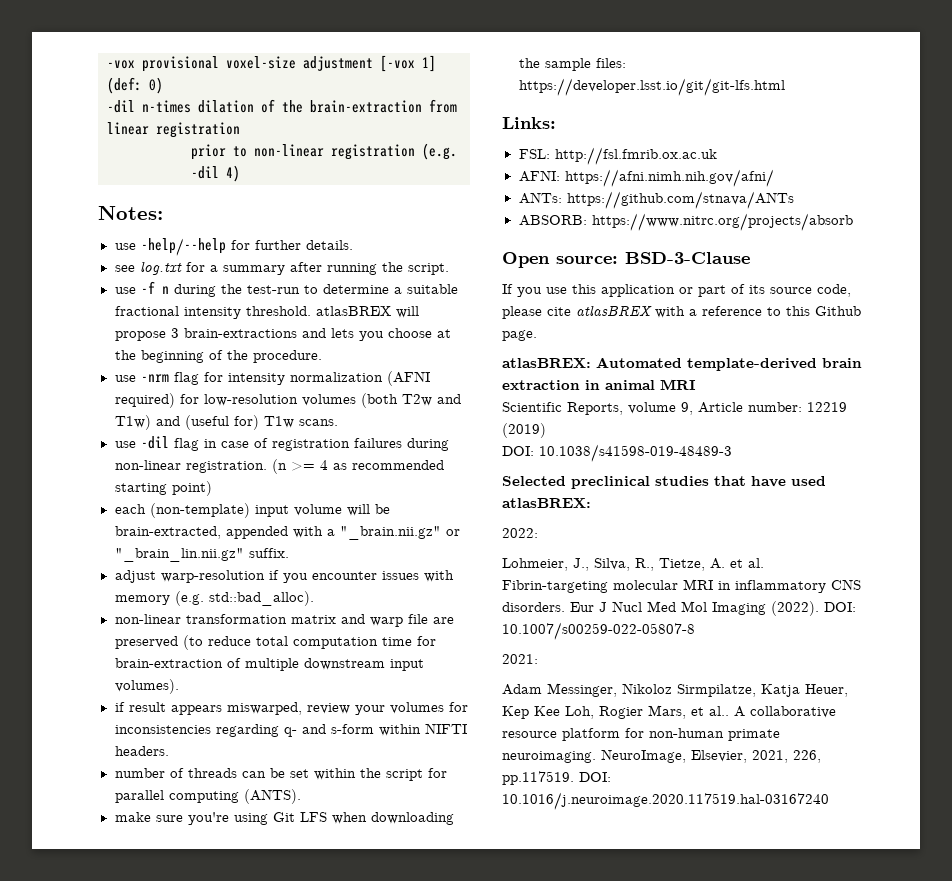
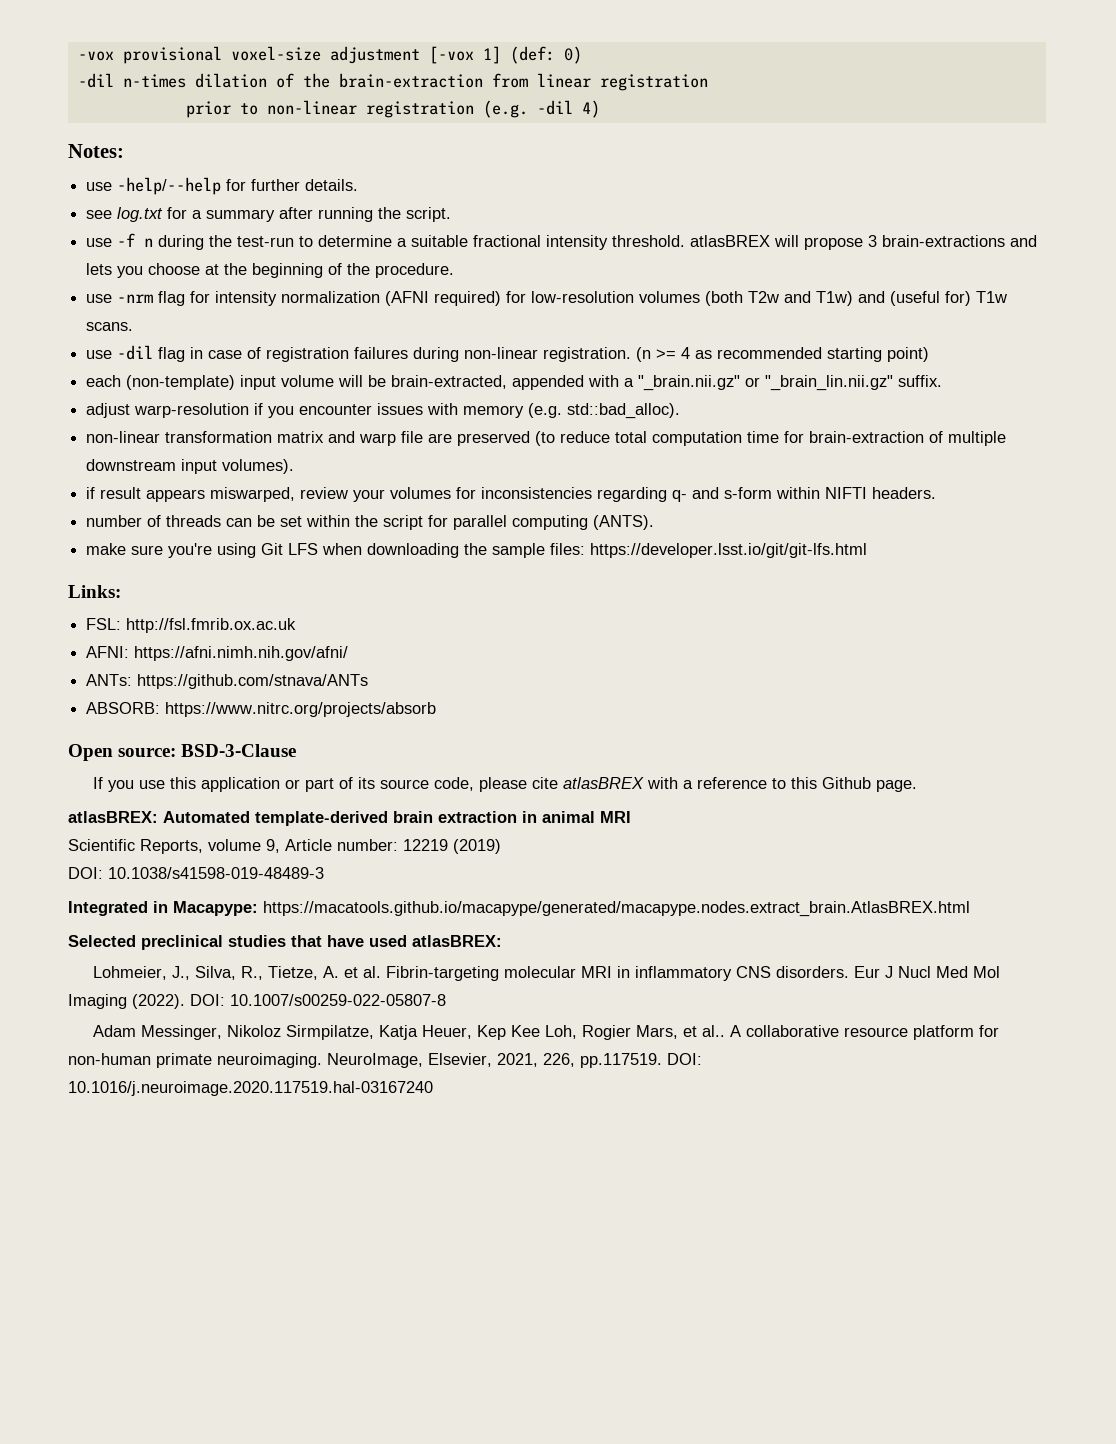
+ Integrated in Macapype: https://macatools.github.io/macapype/generated/macapype.nodes.extract_brain.AtlasBREX.html
- 2022:
- 2021:

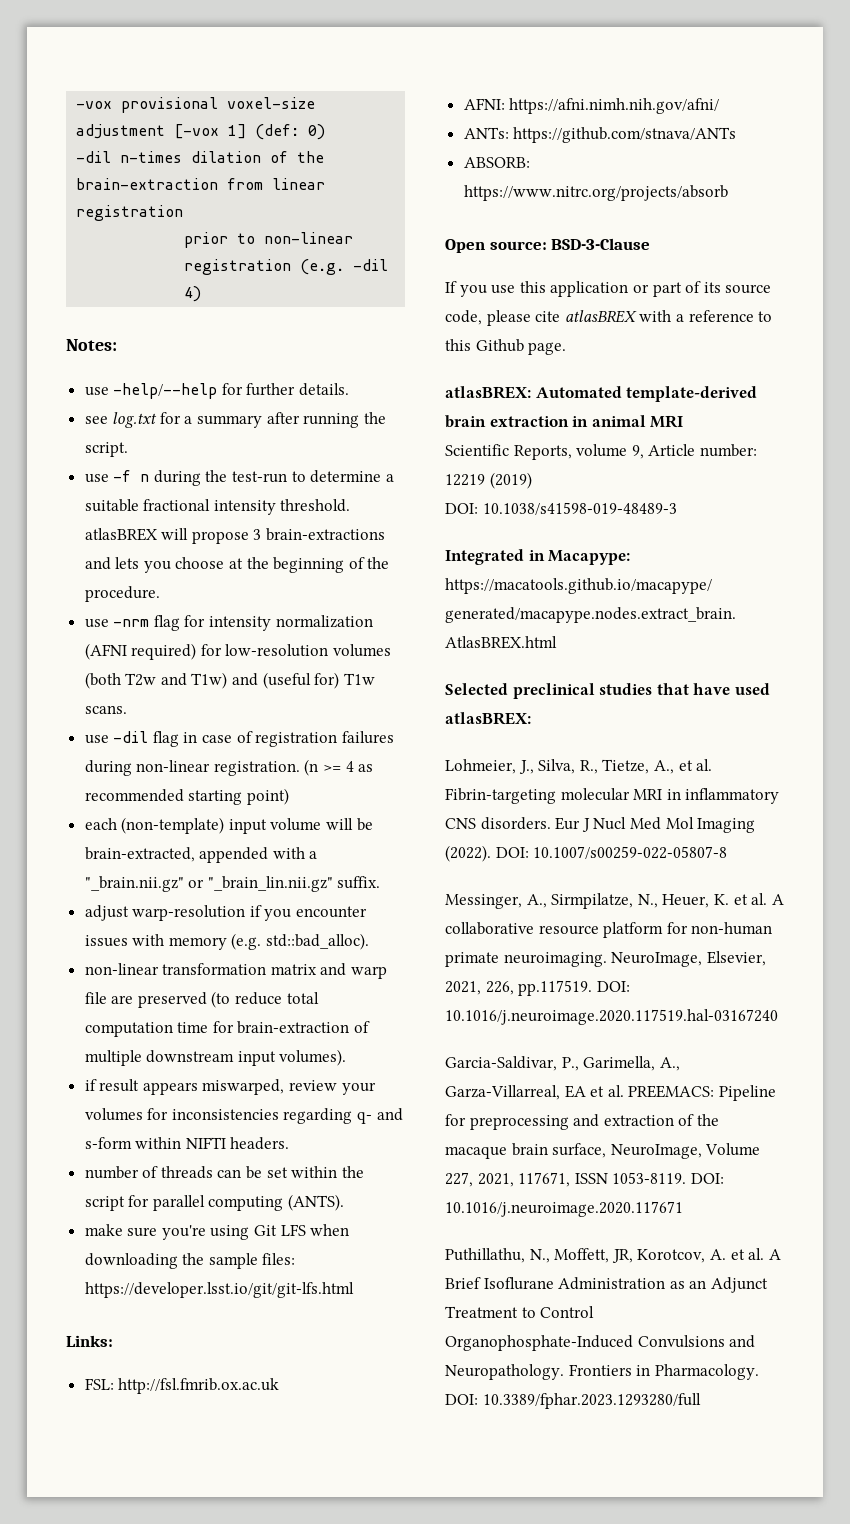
- Lohmeier, J., Silva, R., Tietze, A. et al. Fibrin-targeting molecular MRI in inflammatory CNS disorders.
+ Lohmeier, J., Silva, R., Tietze, A., et al. Fibrin-targeting molecular MRI in inflammatory CNS disorders.
- Adam Messinger, Nikoloz Sirmpilatze, Katja Heuer, Kep Kee Loh, Rogier Mars, et al.. A collaborative resource platform for non-human primate neuroimaging.
+ Messinger, A., Sirmpilatze, N., Heuer, K. et al. A collaborative resource platform for non-human primate neuroimaging.
+ Garcia-Saldivar, P., Garimella, A., Garza-Villarreal, EA et al. PREEMACS: Pipeline for preprocessing and extraction of the macaque brain surface, NeuroImage, Volume 227, 2021, 117671, ISSN 1053-8119. DOI: 10.1016/j.neuroimage.2020.117671
+ Puthillathu, N., Moffett, JR, Korotcov, A. et al. A Brief Isoflurane Administration as an Adjunct Treatment to Control Organophosphate-Induced Convulsions and Neuropathology. Frontiers in Pharmacology. DOI: 10.3389/fphar.2023.1293280/full

